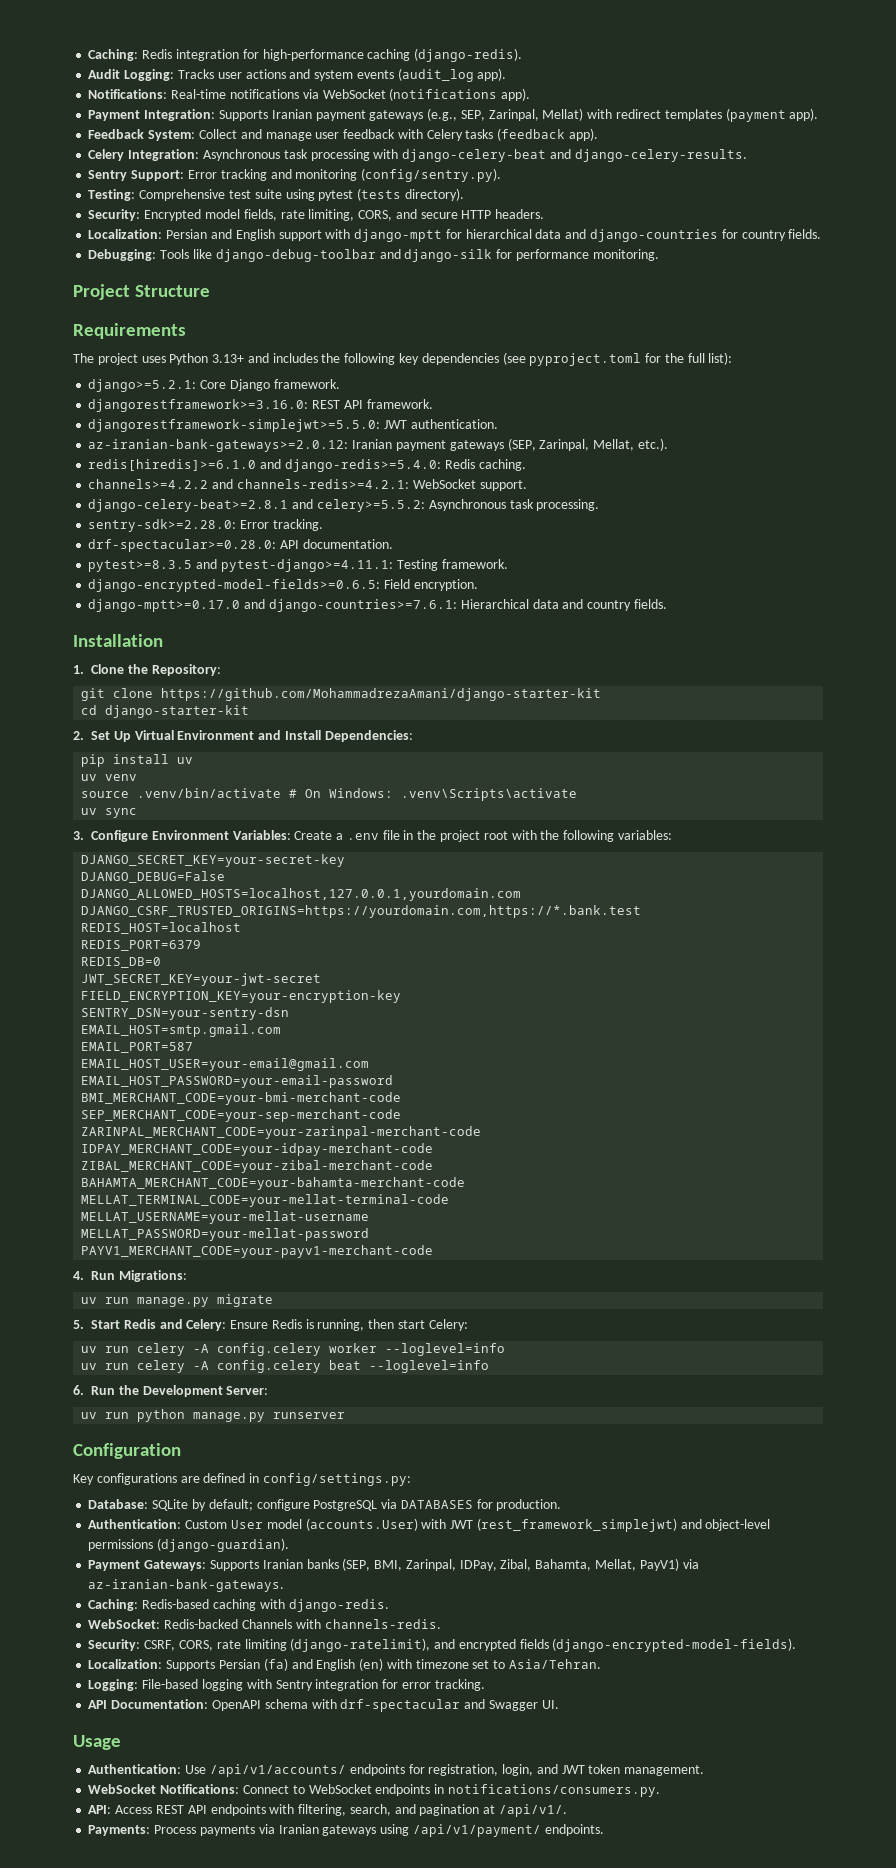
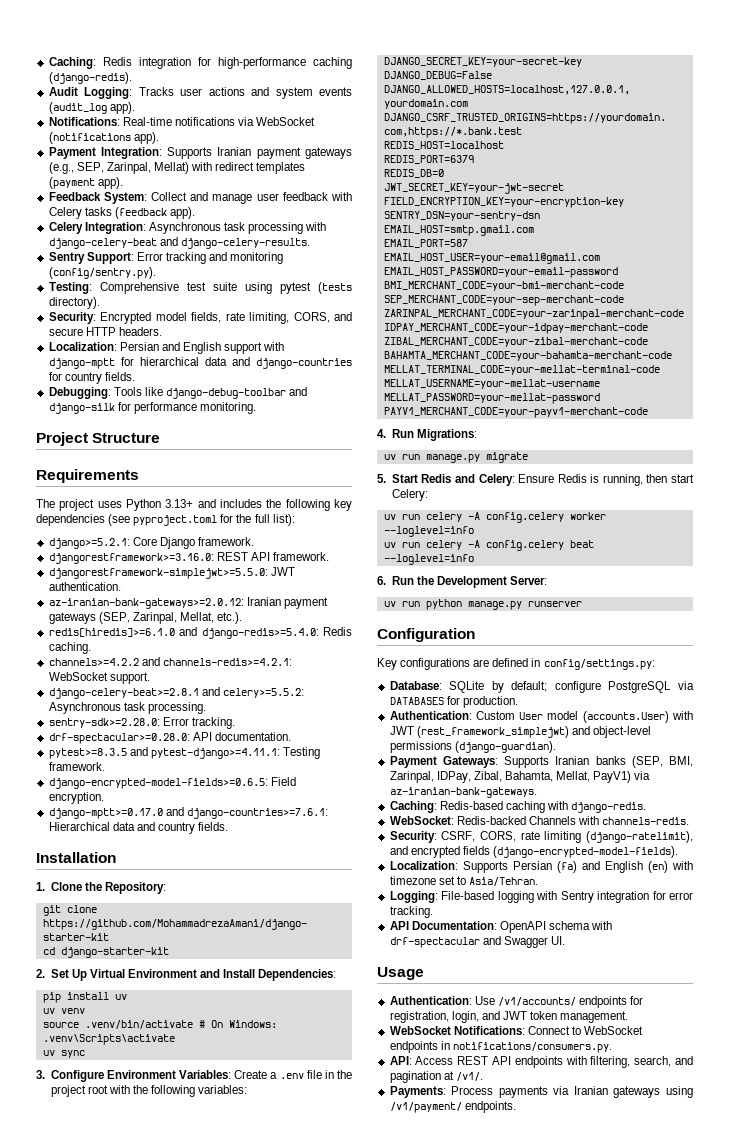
- Authentication: Use /api/v1/accounts/ endpoints for registration, login, and JWT token management.
+ Authentication: Use /v1/accounts/ endpoints for registration, login, and JWT token management.
- API: Access REST API endpoints with filtering, search, and pagination at /api/v1/.
+ API: Access REST API endpoints with filtering, search, and pagination at /v1/.
- Payments: Process payments via Iranian gateways using /api/v1/payment/ endpoints.
+ Payments: Process payments via Iranian gateways using /v1/payment/ endpoints.

